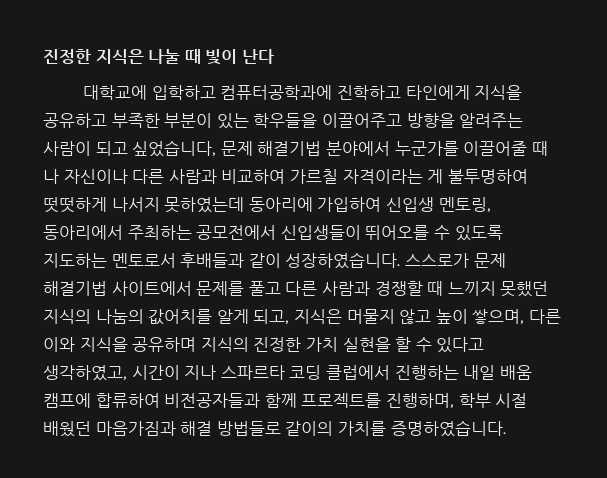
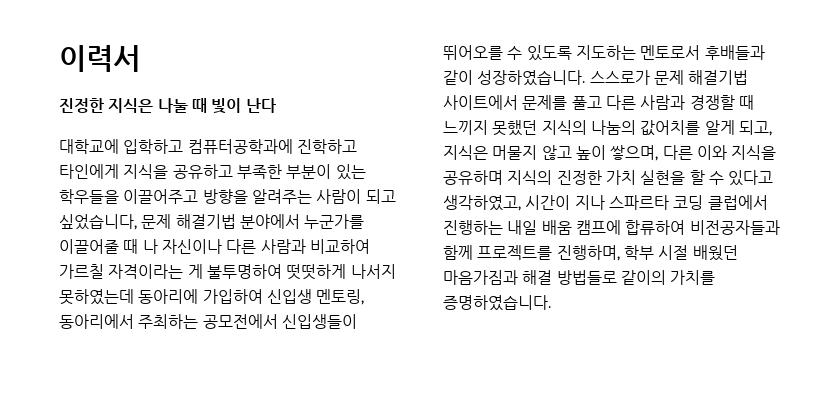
+ 이력서

